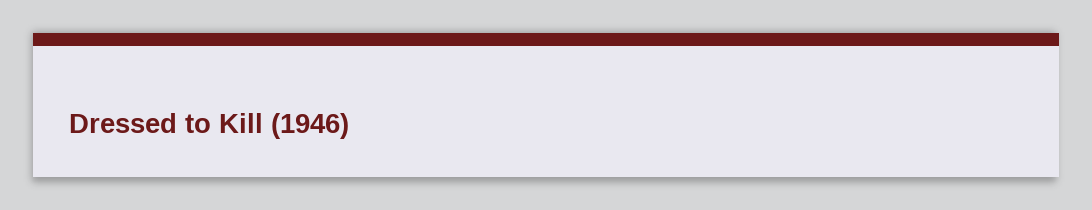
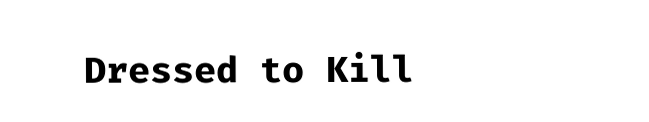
- Dressed to Kill (1946)
+ Dressed to Kill

